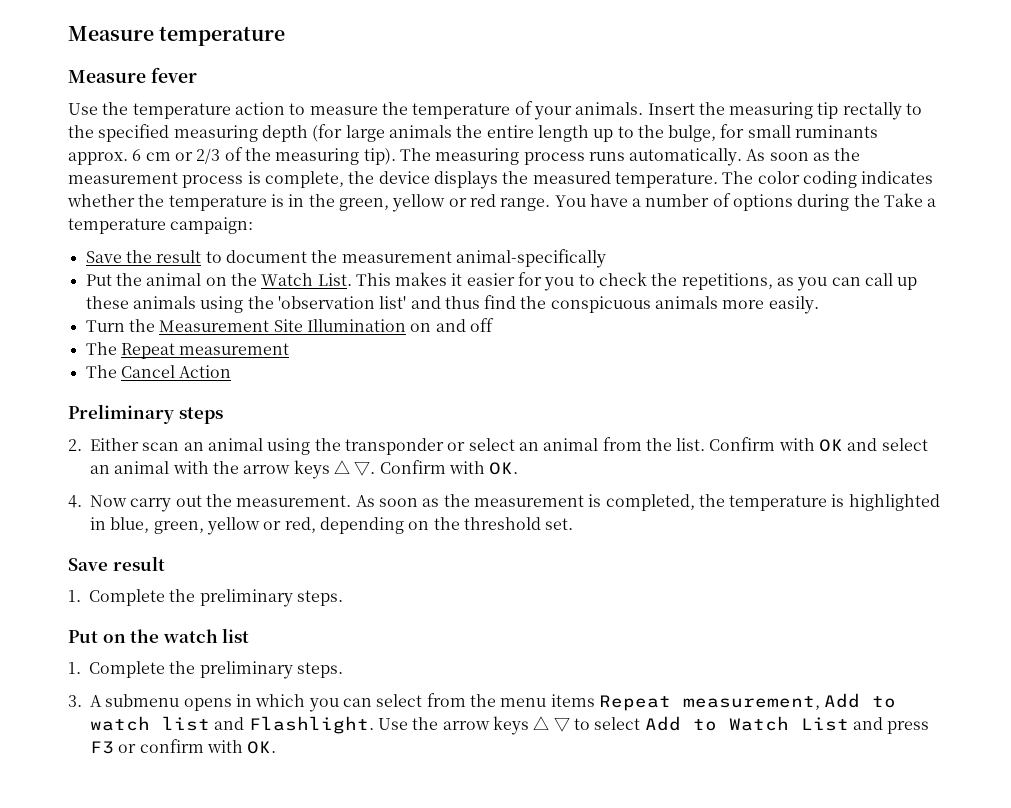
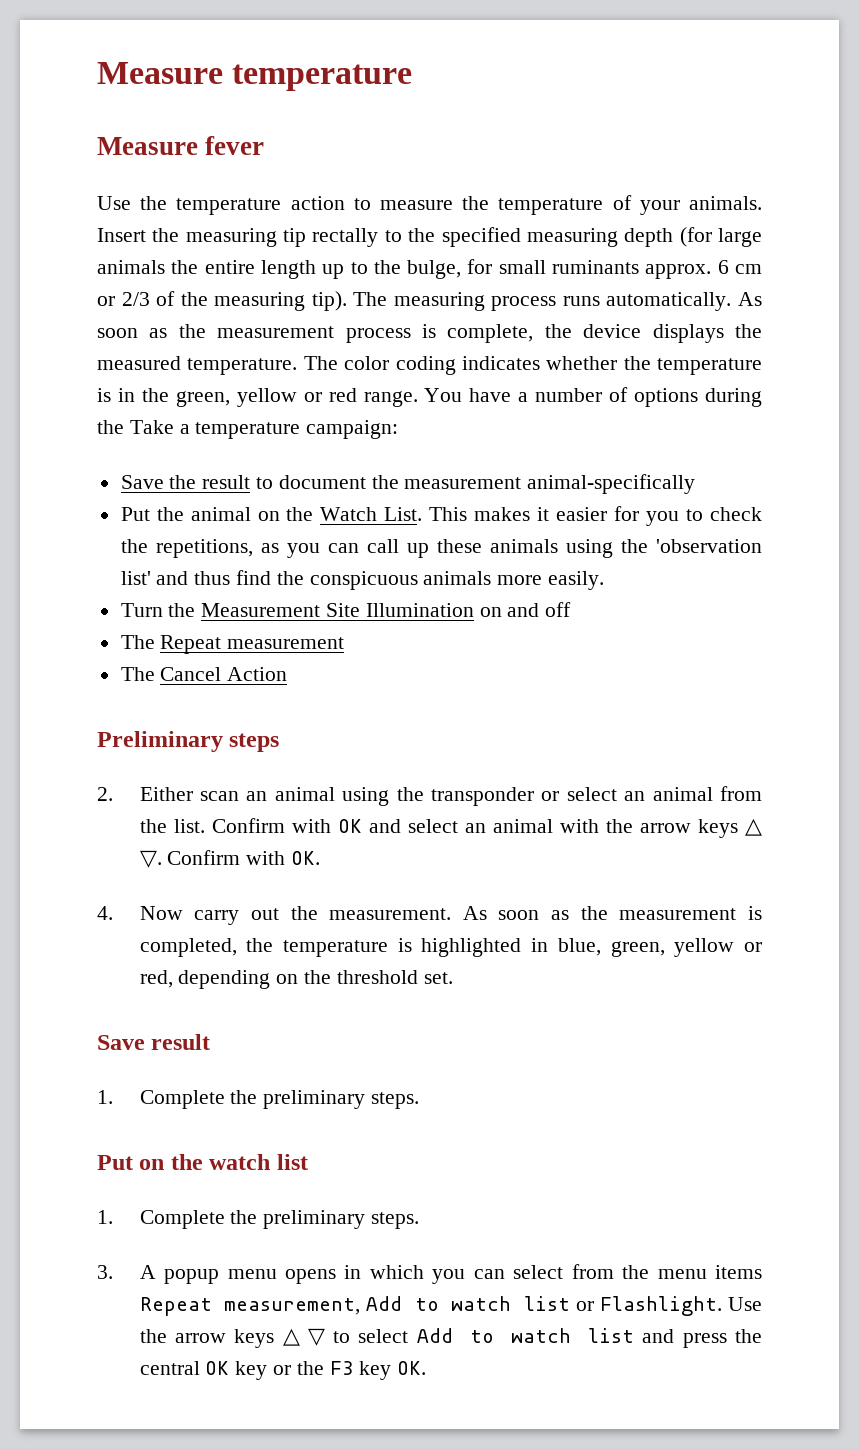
- 3. A submenu opens in which you can select from the menu items Repeat measurement, Add to watch list and Flashlight.
+ 3. A popup menu opens in which you can select from the menu items Repeat measurement, Add to watch list or Flashlight.
- Use the arrow keys △ ▽ to select Add to Watch List and press F3 or confirm with OK.
+ Use the arrow keys △ ▽ to select Add to watch list and press the central OK key or the F3 key OK.

